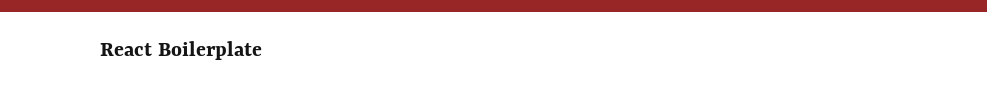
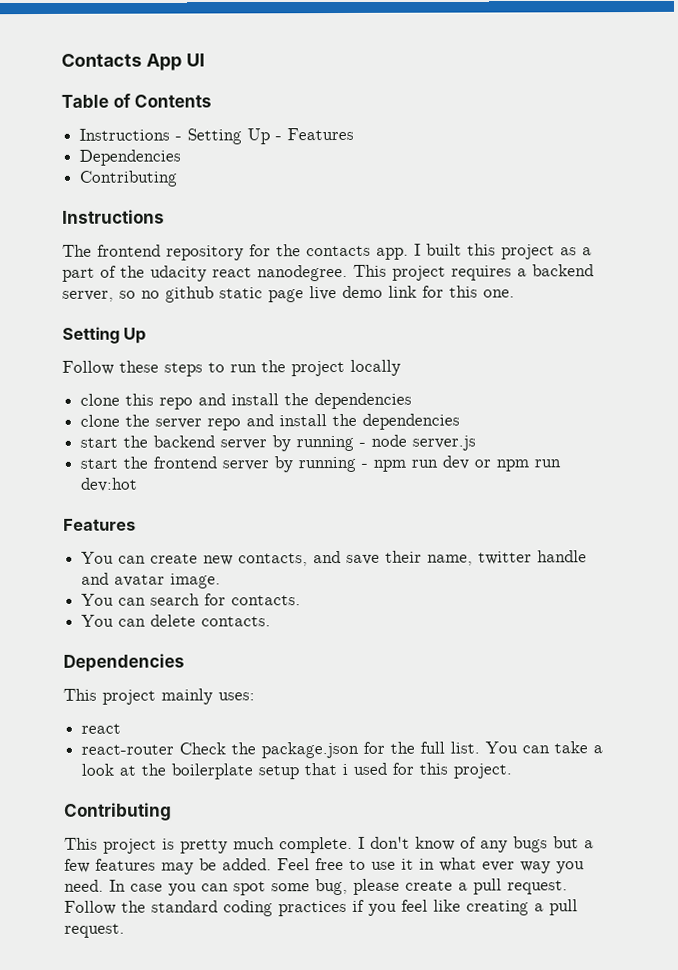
- React Boilerplate
+ Contacts App UI
+ Table of Contents
+ Instructions - Setting Up - Features
+ Dependencies
+ Contributing
+ Instructions
+ The frontend repository for the contacts app. I built this project as a part of the udacity react nanodegree. This project requires a backend server, so no github static page live demo link for this one.
+ Setting Up
+ Follow these steps to run the project locally
+ clone this repo and install the dependencies
+ clone the server repo and install the dependencies
+ start the backend server by running - node server.js
+ start the frontend server by running - npm run dev or npm run dev:hot
+ Features
+ You can create new contacts, and save their name, twitter handle and avatar image.
+ You can search for contacts.
+ You can delete contacts.
+ Dependencies
+ This project mainly uses:
+ react
+ react-router Check the package.json for the full list. You can take a look at the boilerplate setup that i used for this project.
+ Contributing
+ This project is pretty much complete. I don't know of any bugs but a few features may be added. Feel free to use it in what ever way you need. In case you can spot some bug, please create a pull request. Follow the standard coding practices if you feel like creating a pull request.

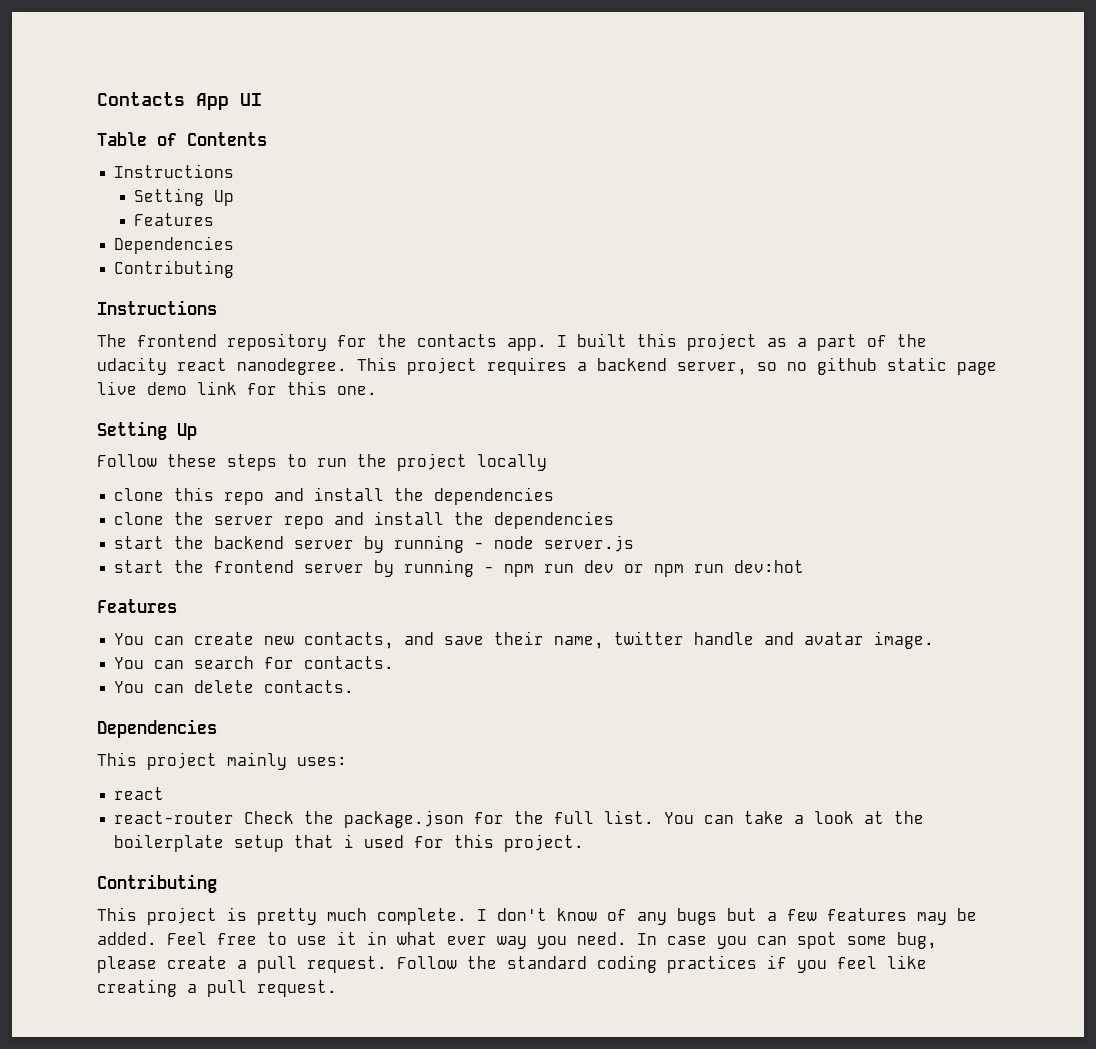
  Table of Contents
- Instructions - Setting Up - Features
+ Instructions
+ Setting Up
+ Features

